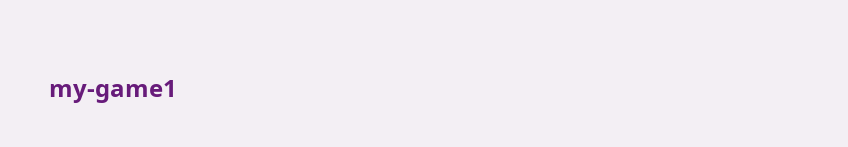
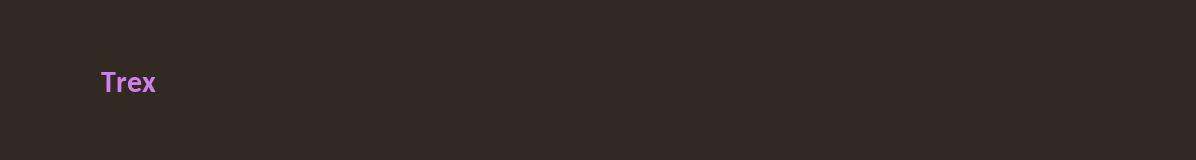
- my-game1
+ Trex

